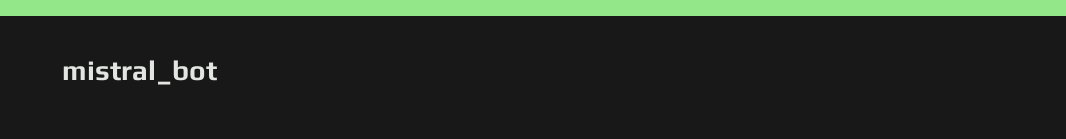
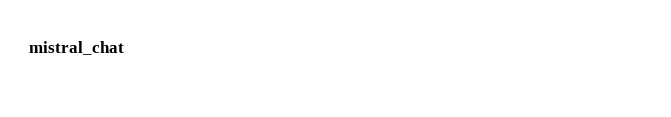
- mistral_bot
+ mistral_chat

